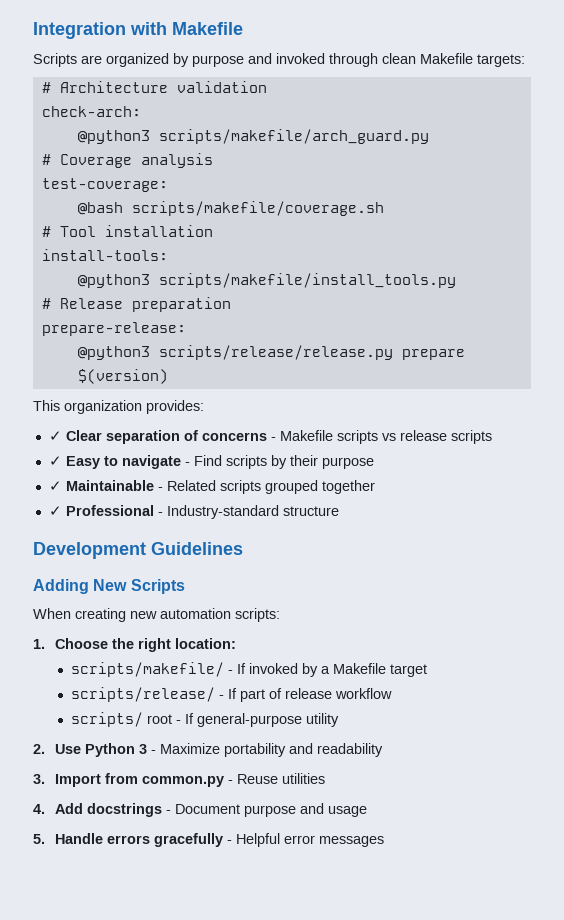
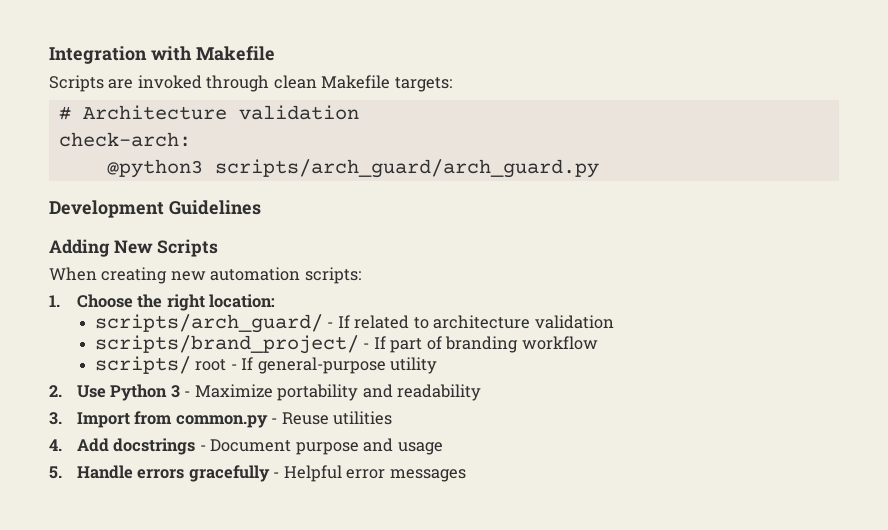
- Scripts are organized by purpose and invoked through clean Makefile targets:
+ Scripts are invoked through clean Makefile targets:
- @python3 scripts/makefile/arch_guard.py
- # Coverage analysis
- test-coverage:
- @bash scripts/makefile/coverage.sh
- # Tool installation
- install-tools:
- @python3 scripts/makefile/install_tools.py
- # Release preparation
- prepare-release:
- @python3 scripts/release/release.py prepare $(version)
- This organization provides:
- ✓ Clear separation of concerns - Makefile scripts vs release scripts
- ✓ Easy to navigate - Find scripts by their purpose
- ✓ Maintainable - Related scripts grouped together
- ✓ Professional - Industry-standard structure
+ @python3 scripts/arch_guard/arch_guard.py
- scripts/makefile/ - If invoked by a Makefile target
- scripts/release/ - If part of release workflow
+ scripts/arch_guard/ - If related to architecture validation
+ scripts/brand_project/ - If part of branding workflow

